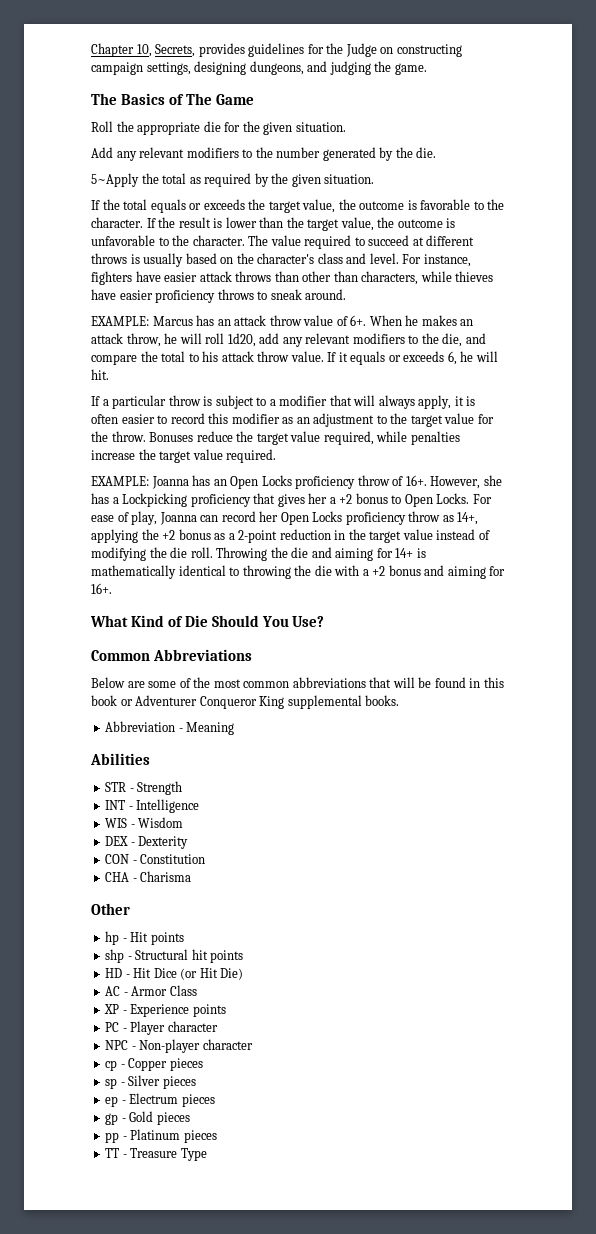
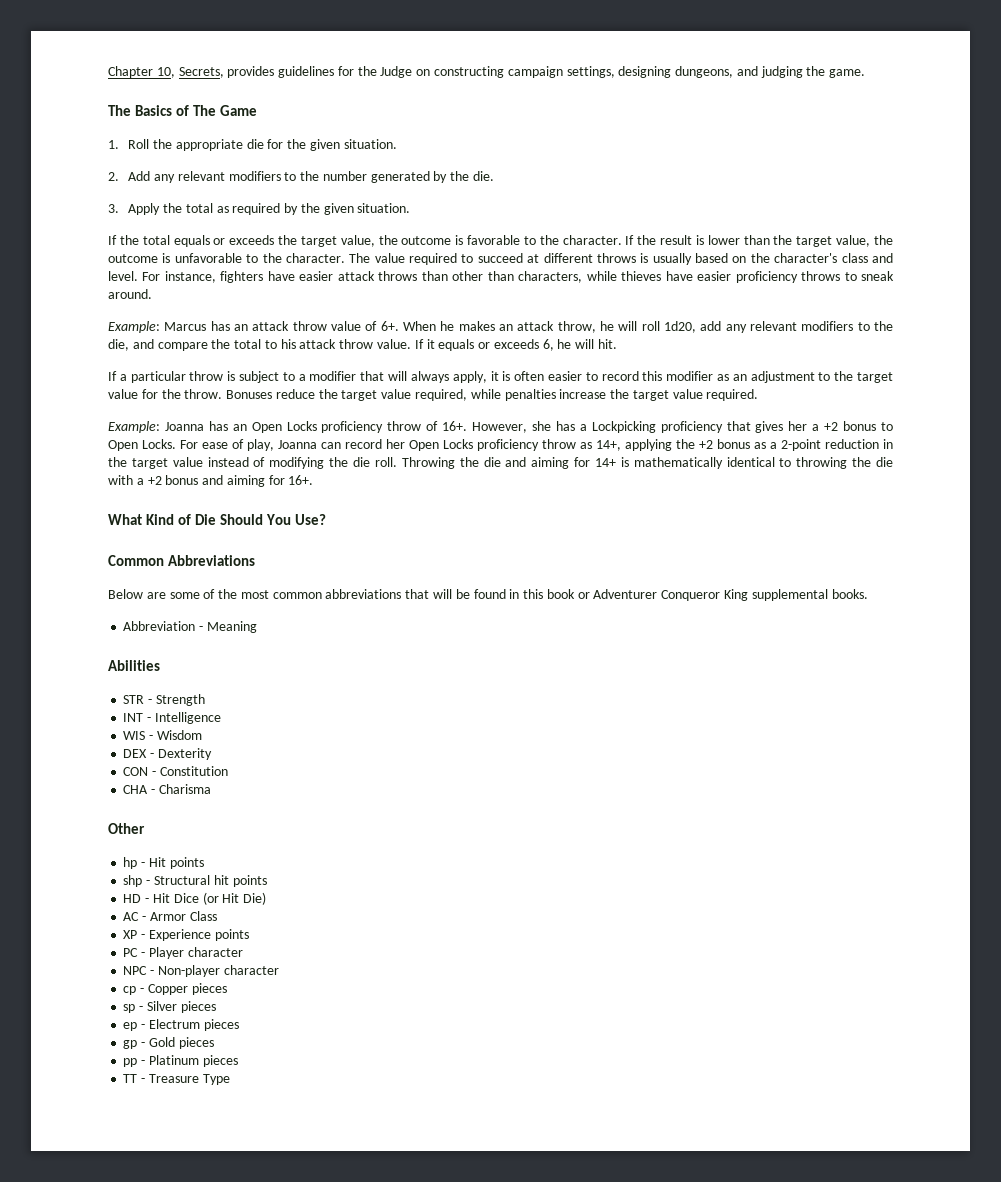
- Roll the appropriate die for the given situation.
+ 1. Roll the appropriate die for the given situation.
- Add any relevant modifiers to the number generated by the die.
+ 2. Add any relevant modifiers to the number generated by the die.
- 5~Apply the total as required by the given situation.
+ 3. Apply the total as required by the given situation.
- EXAMPLE: Marcus has an attack throw value of 6+.
+ Example: Marcus has an attack throw value of 6+.
- EXAMPLE: Joanna has an Open Locks proficiency throw of 16+.
+ Example: Joanna has an Open Locks proficiency throw of 16+.

